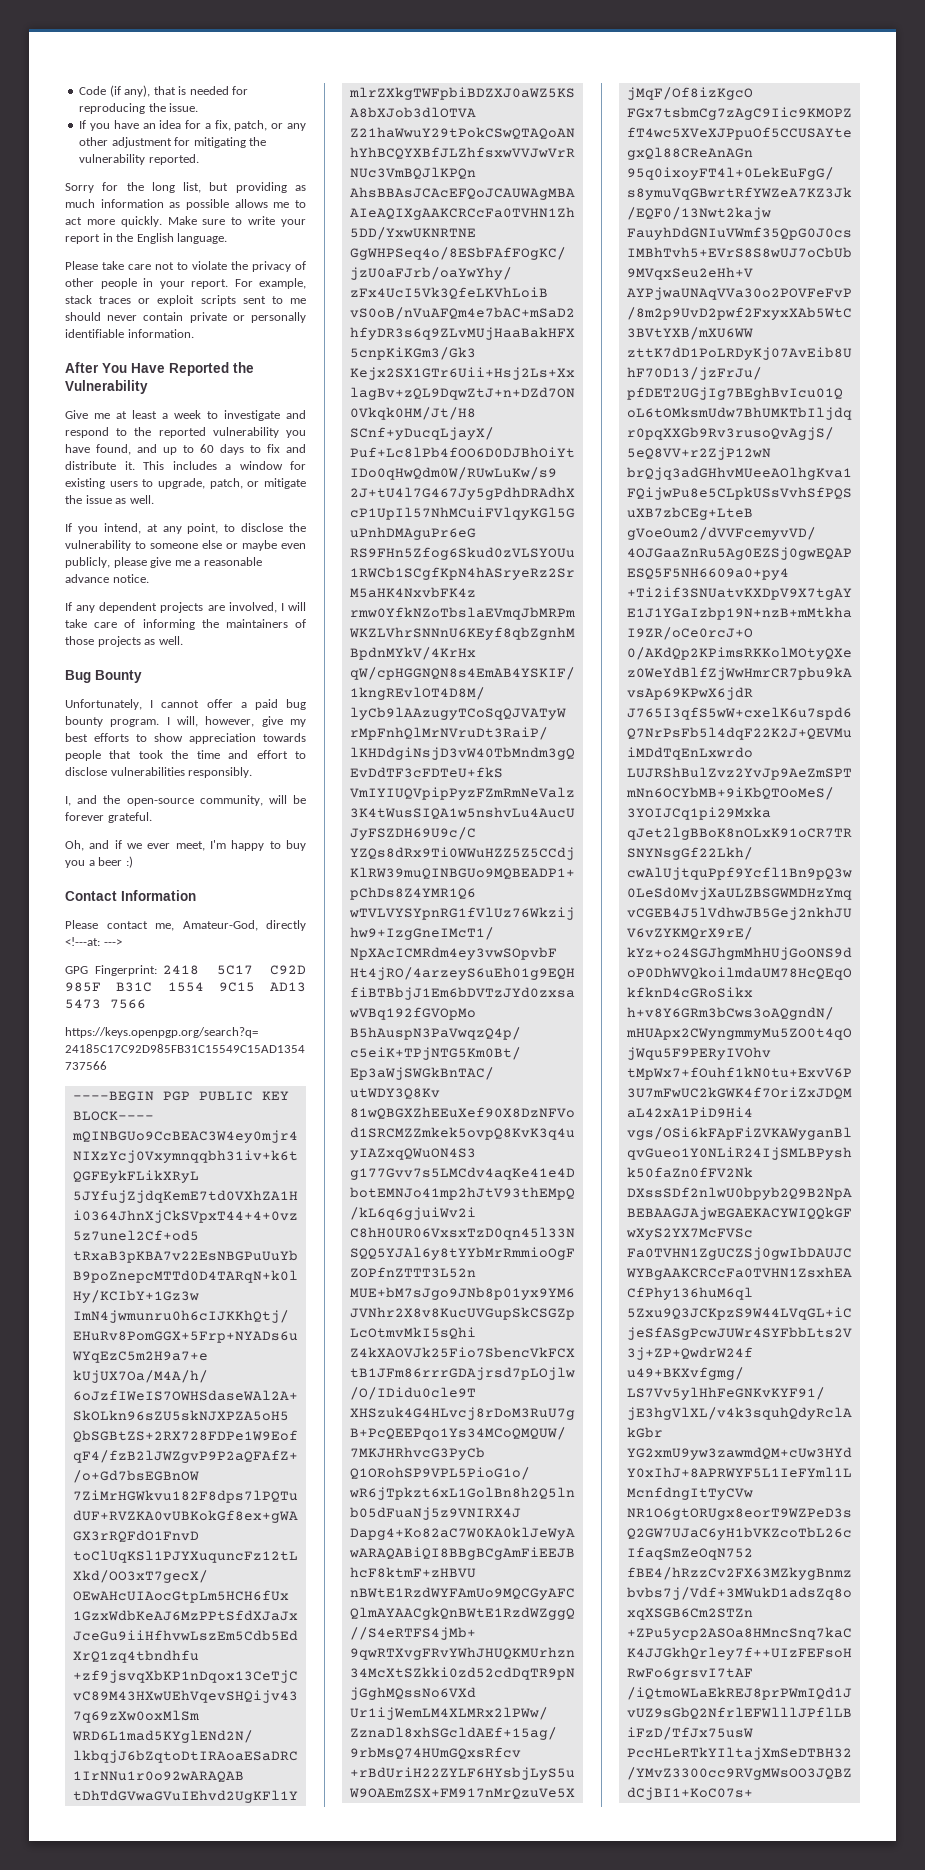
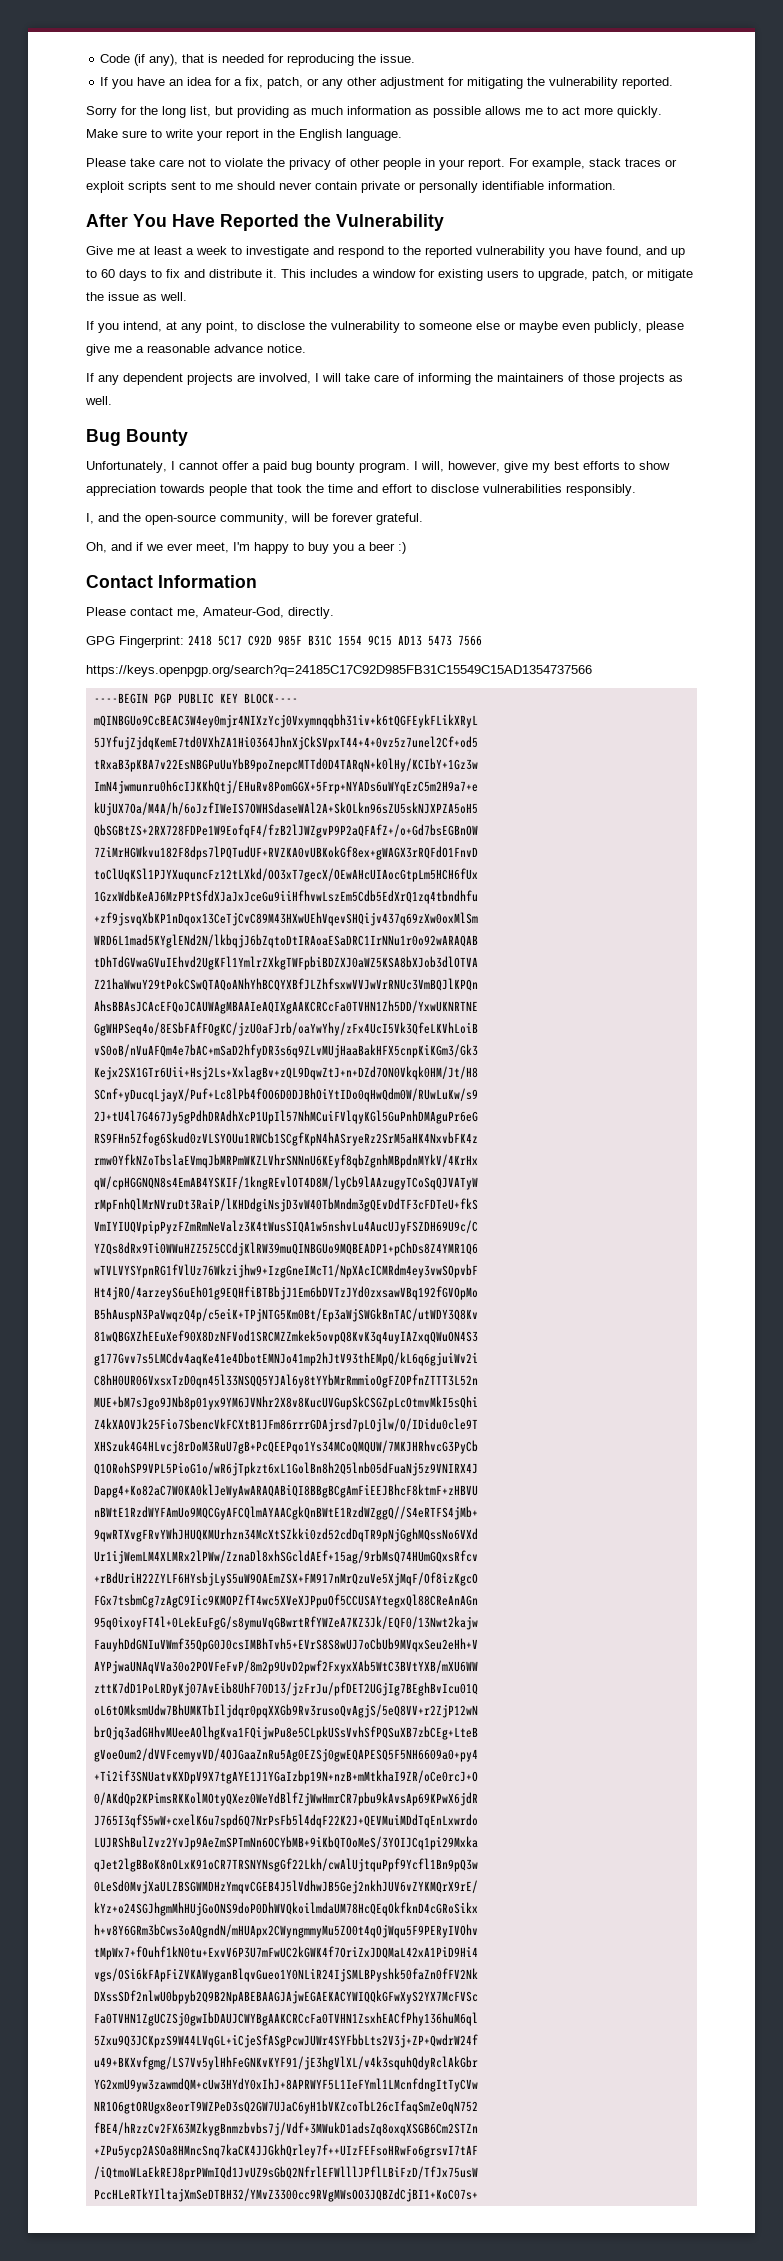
- Please contact me, Amateur-God, directly <!---at: --->
+ Please contact me, Amateur-God, directly.

